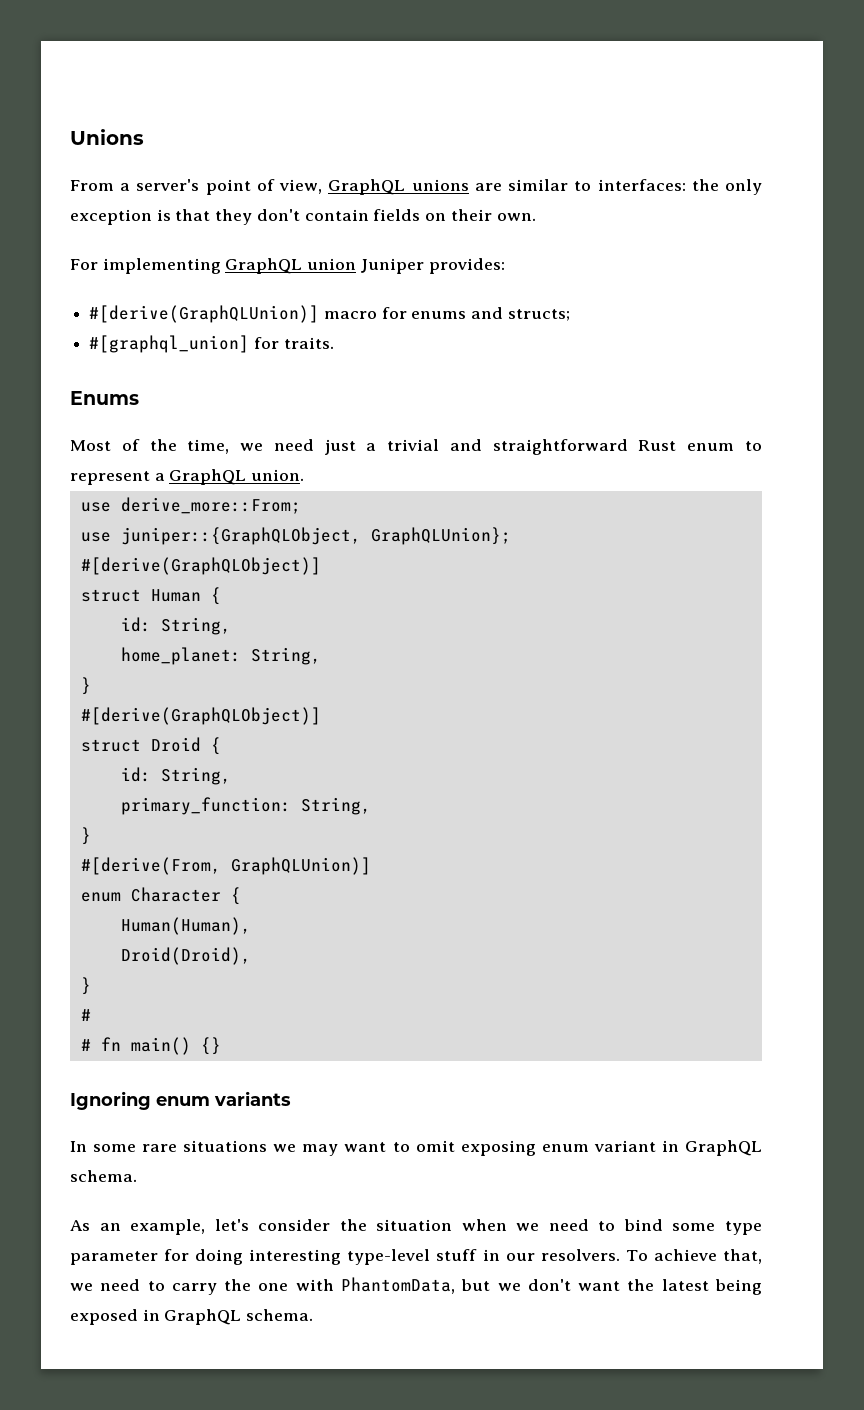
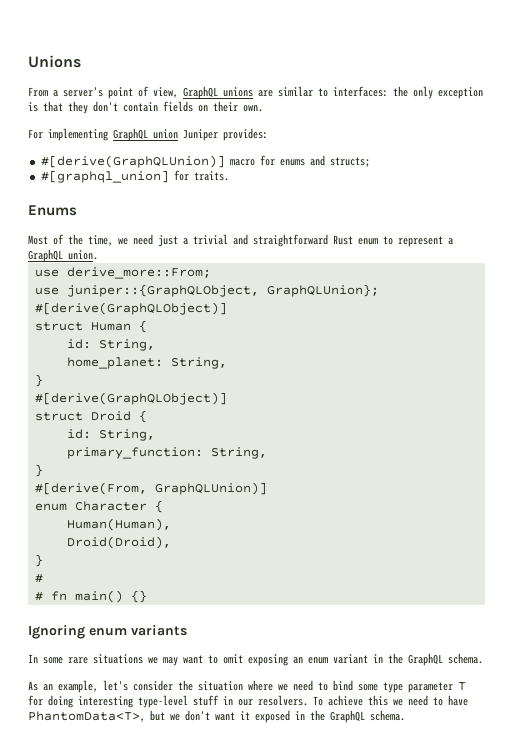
- In some rare situations we may want to omit exposing enum variant in GraphQL schema.
+ In some rare situations we may want to omit exposing an enum variant in the GraphQL schema.
- As an example, let's consider the situation when we need to bind some type parameter for doing interesting type-level stuff in our resolvers.
+ As an example, let's consider the situation where we need to bind some type parameter T for doing interesting type-level stuff in our resolvers.
- To achieve that, we need to carry the one with PhantomData, but we don't want the latest being exposed in GraphQL schema.
+ To achieve this we need to have PhantomData<T>, but we don't want it exposed in the GraphQL schema.

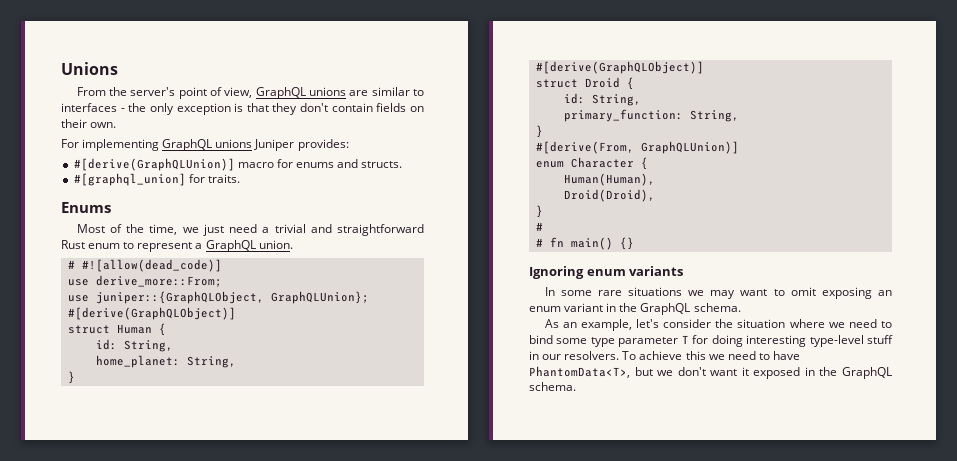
- From a server's point of view, GraphQL unions are similar to interfaces: the only exception is that they don't contain fields on their own.
+ From the server's point of view, GraphQL unions are similar to interfaces - the only exception is that they don't contain fields on their own.
- For implementing GraphQL union Juniper provides:
+ For implementing GraphQL unions Juniper provides:
- #[derive(GraphQLUnion)] macro for enums and structs;
+ #[derive(GraphQLUnion)] macro for enums and structs.
- Most of the time, we need just a trivial and straightforward Rust enum to represent a GraphQL union.
+ Most of the time, we just need a trivial and straightforward Rust enum to represent a GraphQL union.
+ # #![allow(dead_code)]

